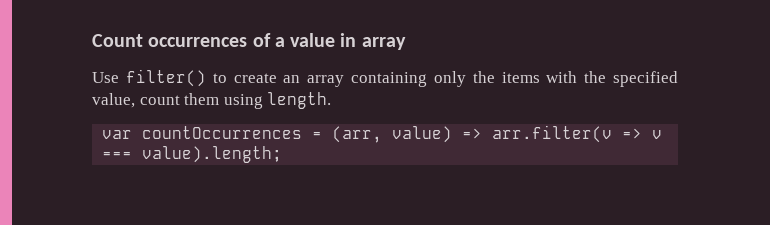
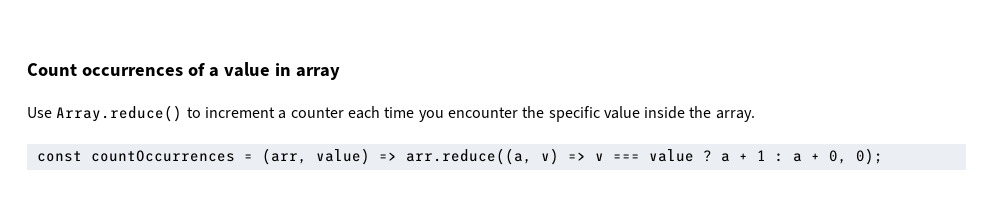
- Use filter() to create an array containing only the items with the specified value, count them using length.
- var countOccurrences = (arr, value) => arr.filter(v => v === value).length;
+ Use Array.reduce() to increment a counter each time you encounter the specific value inside the array.
+ const countOccurrences = (arr, value) => arr.reduce((a, v) => v === value ? a + 1 : a + 0, 0);

